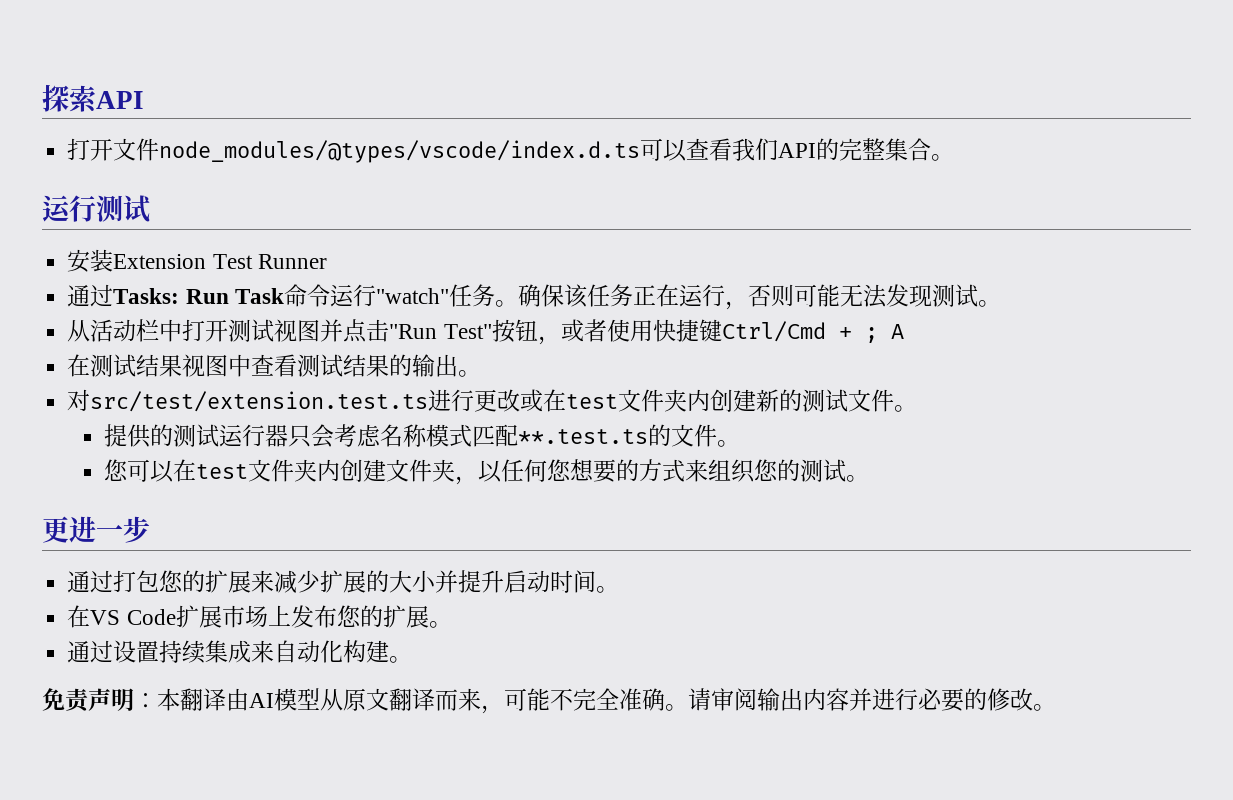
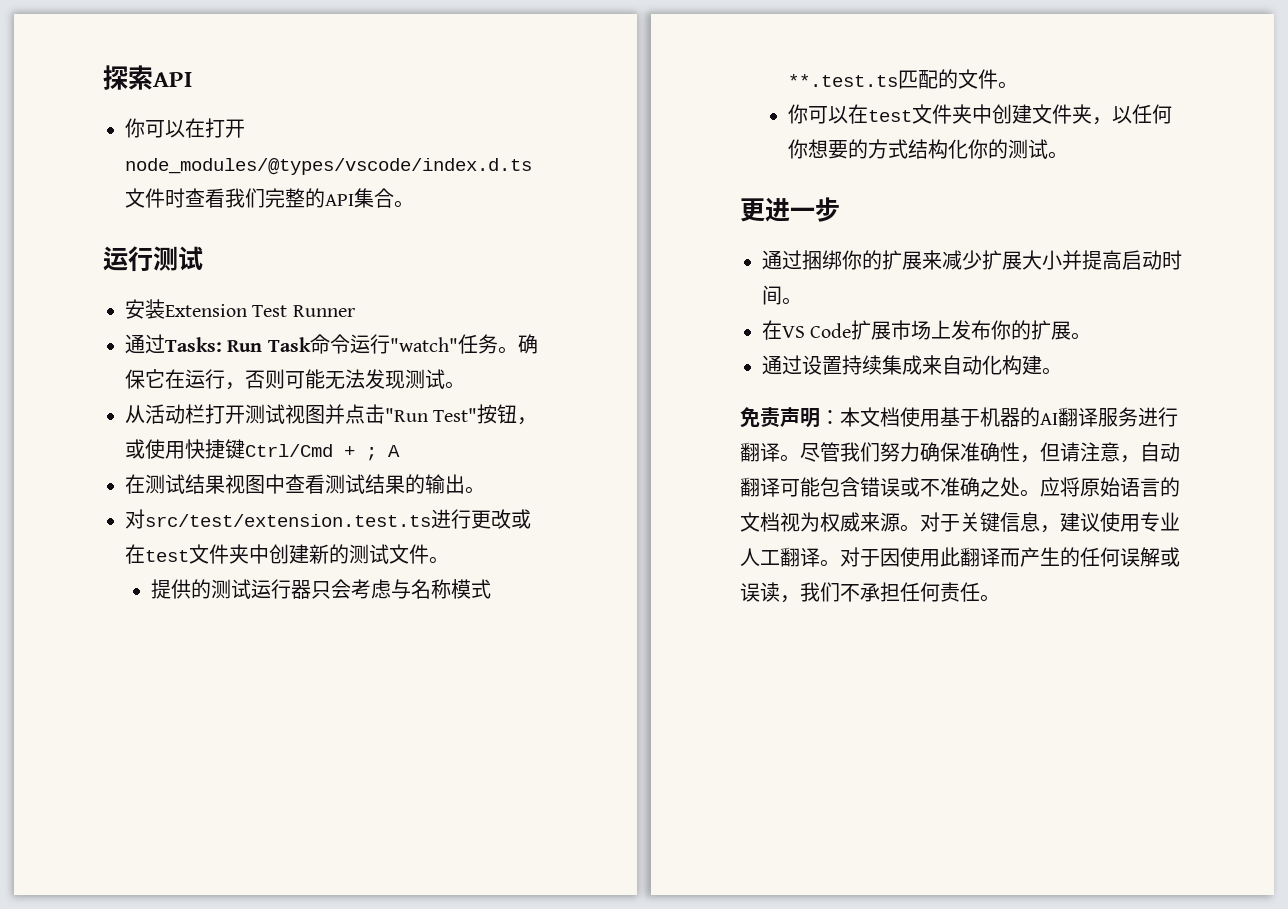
- 打开文件node_modules/@types/vscode/index.d.ts可以查看我们API的完整集合。
+ 你可以在打开node_modules/@types/vscode/index.d.ts文件时查看我们完整的API集合。
- 确保该任务正在运行，否则可能无法发现测试。
+ 确保它在运行，否则可能无法发现测试。
- 从活动栏中打开测试视图并点击"Run Test"按钮，或者使用快捷键Ctrl/Cmd + ; A
+ 从活动栏打开测试视图并点击"Run Test"按钮，或使用快捷键Ctrl/Cmd + ; A
- 对src/test/extension.test.ts进行更改或在test文件夹内创建新的测试文件。
+ 对src/test/extension.test.ts进行更改或在test文件夹中创建新的测试文件。
- 提供的测试运行器只会考虑名称模式匹配**.test.ts的文件。
+ 提供的测试运行器只会考虑与名称模式**.test.ts匹配的文件。
- 您可以在test文件夹内创建文件夹，以任何您想要的方式来组织您的测试。
+ 你可以在test文件夹中创建文件夹，以任何你想要的方式结构化你的测试。
- 通过打包您的扩展来减少扩展的大小并提升启动时间。
+ 通过捆绑你的扩展来减少扩展大小并提高启动时间。
- 在VS Code扩展市场上发布您的扩展。
+ 在VS Code扩展市场上发布你的扩展。
- 免责声明：本翻译由AI模型从原文翻译而来，可能不完全准确。请审阅输出内容并进行必要的修改。
+ 免责声明：本文档使用基于机器的AI翻译服务进行翻译。尽管我们努力确保准确性，但请注意，自动翻译可能包含错误或不准确之处。应将原始语言的文档视为权威来源。对于关键信息，建议使用专业人工翻译。对于因使用此翻译而产生的任何误解或误读，我们不承担任何责任。

